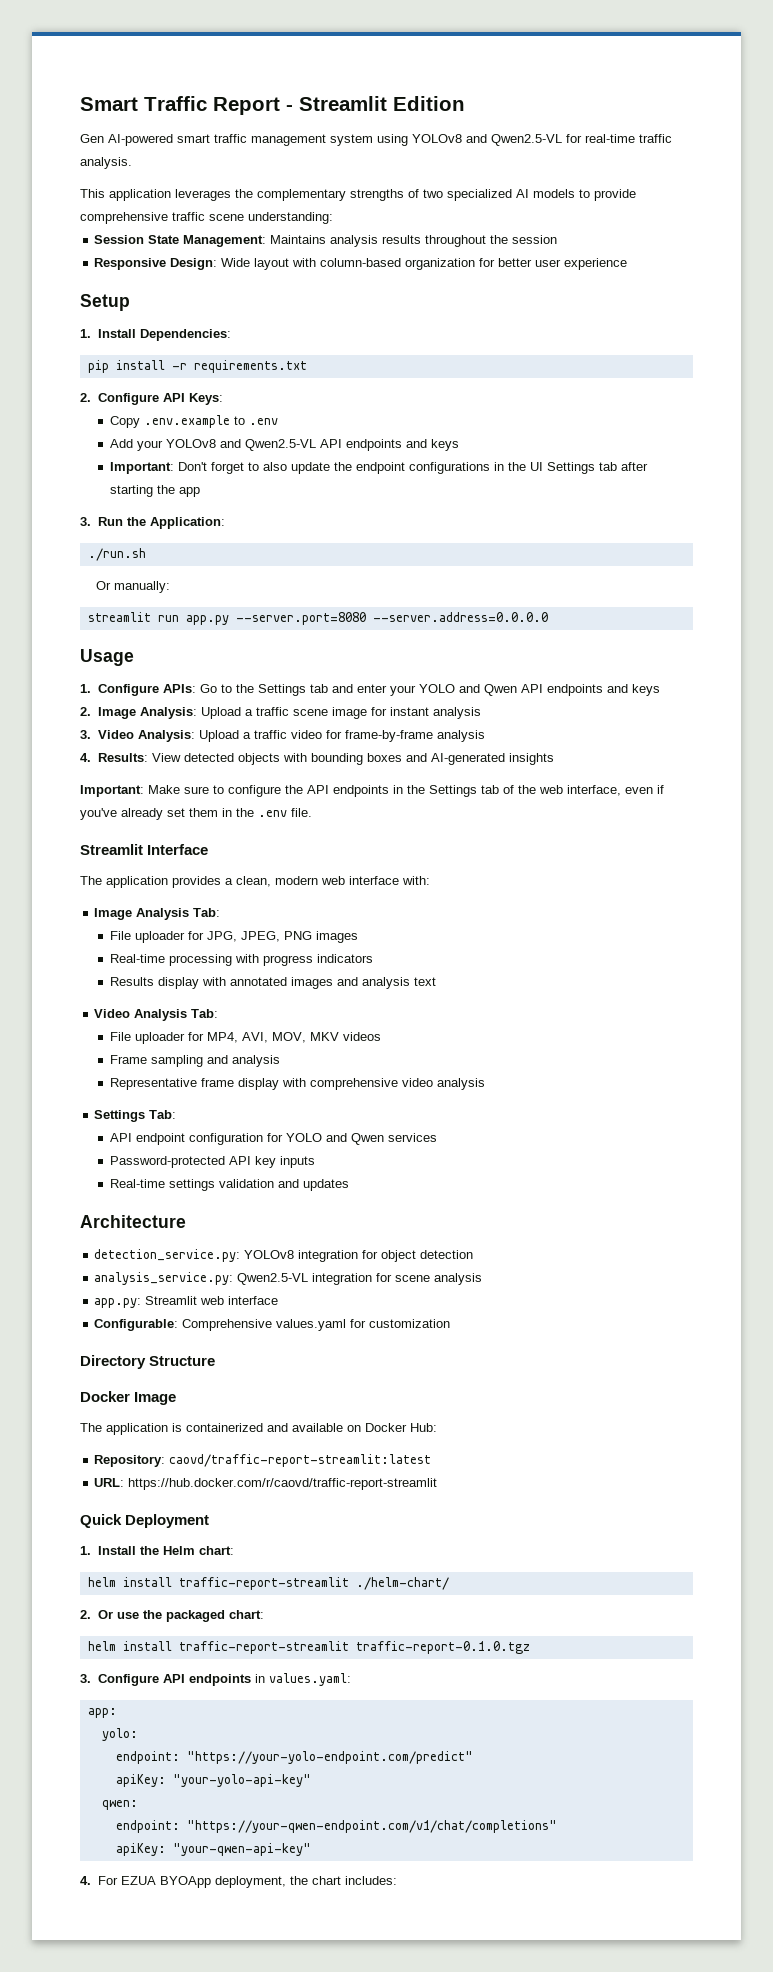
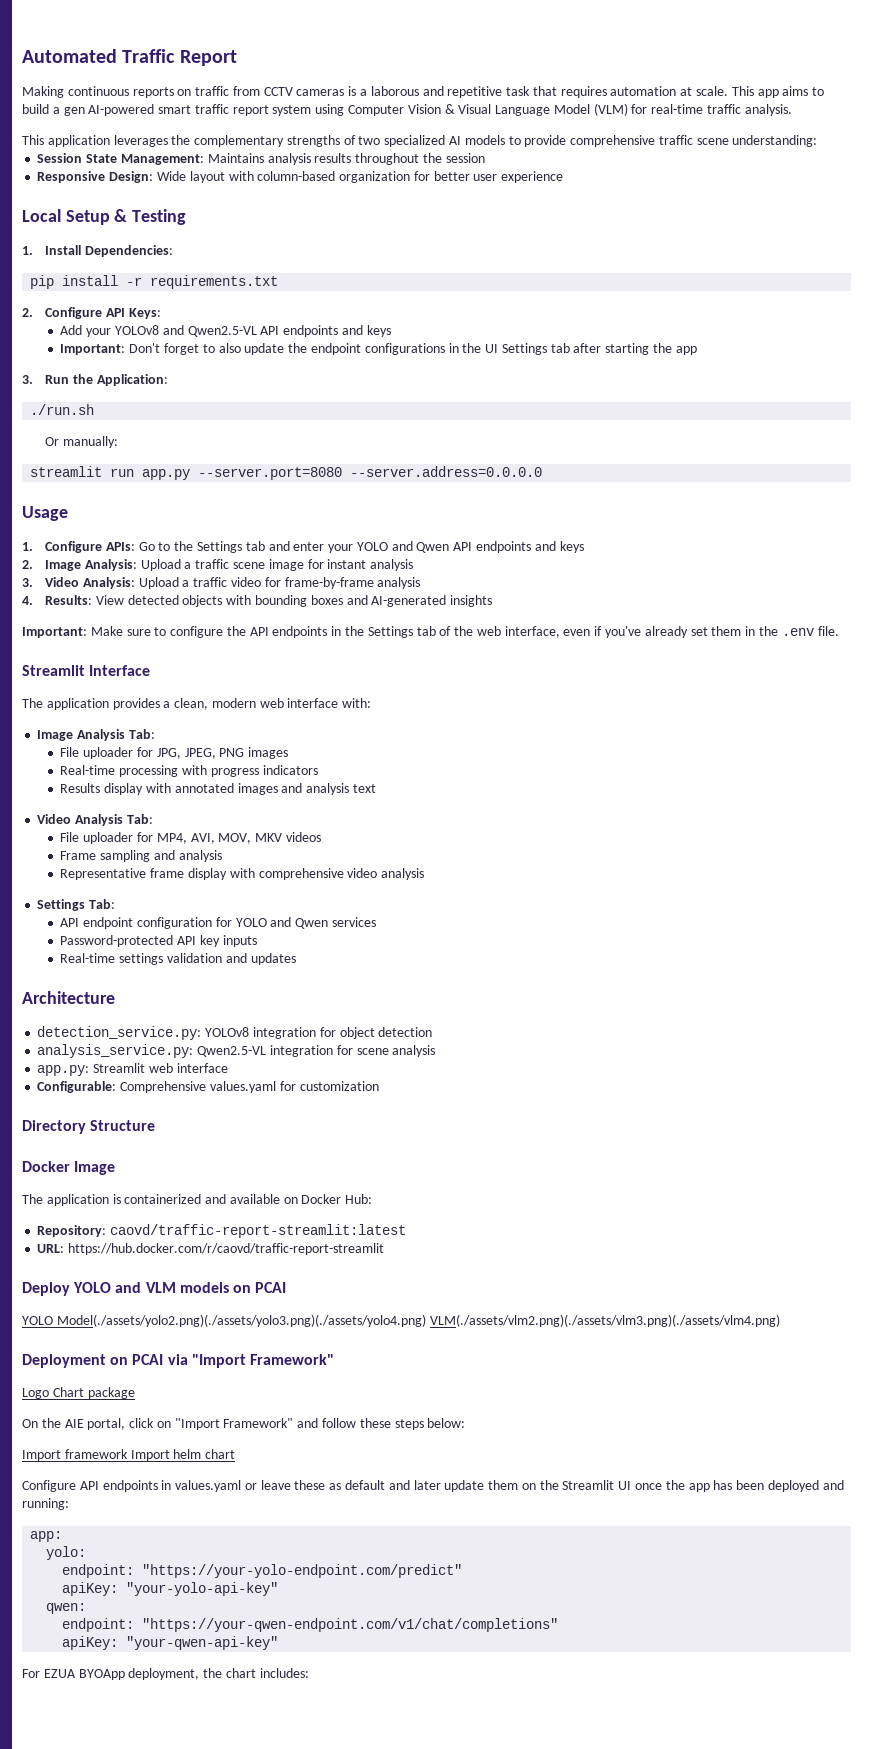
- Smart Traffic Report - Streamlit Edition
- Gen AI-powered smart traffic management system using YOLOv8 and Qwen2.5-VL for real-time traffic analysis.
+ Automated Traffic Report
+ Making continuous reports on traffic from CCTV cameras is a laborous and repetitive task that requires automation at scale. This app aims to build a gen AI-powered smart traffic report system using Computer Vision & Visual Language Model (VLM) for real-time traffic analysis.
- Setup
+ Local Setup & Testing
- Copy .env.example to .env
- Quick Deployment
- 1. Install the Helm chart:
- helm install traffic-report-streamlit ./helm-chart/
- 2. Or use the packaged chart:
- helm install traffic-report-streamlit traffic-report-0.1.0.tgz
- 3. Configure API endpoints in values.yaml:
+ Deploy YOLO and VLM models on PCAI
+ YOLO Model(./assets/yolo2.png)(./assets/yolo3.png)(./assets/yolo4.png) VLM(./assets/vlm2.png)(./assets/vlm3.png)(./assets/vlm4.png)
+ Deployment on PCAI via "Import Framework"
+ Logo Chart package
+ On the AIE portal, click on "Import Framework" and follow these steps below:
+ Import framework Import helm chart
+ Configure API endpoints in values.yaml or leave these as default and later update them on the Streamlit UI once the app has been deployed and running:
- 4. For EZUA BYOApp deployment, the chart includes:
+ For EZUA BYOApp deployment, the chart includes:

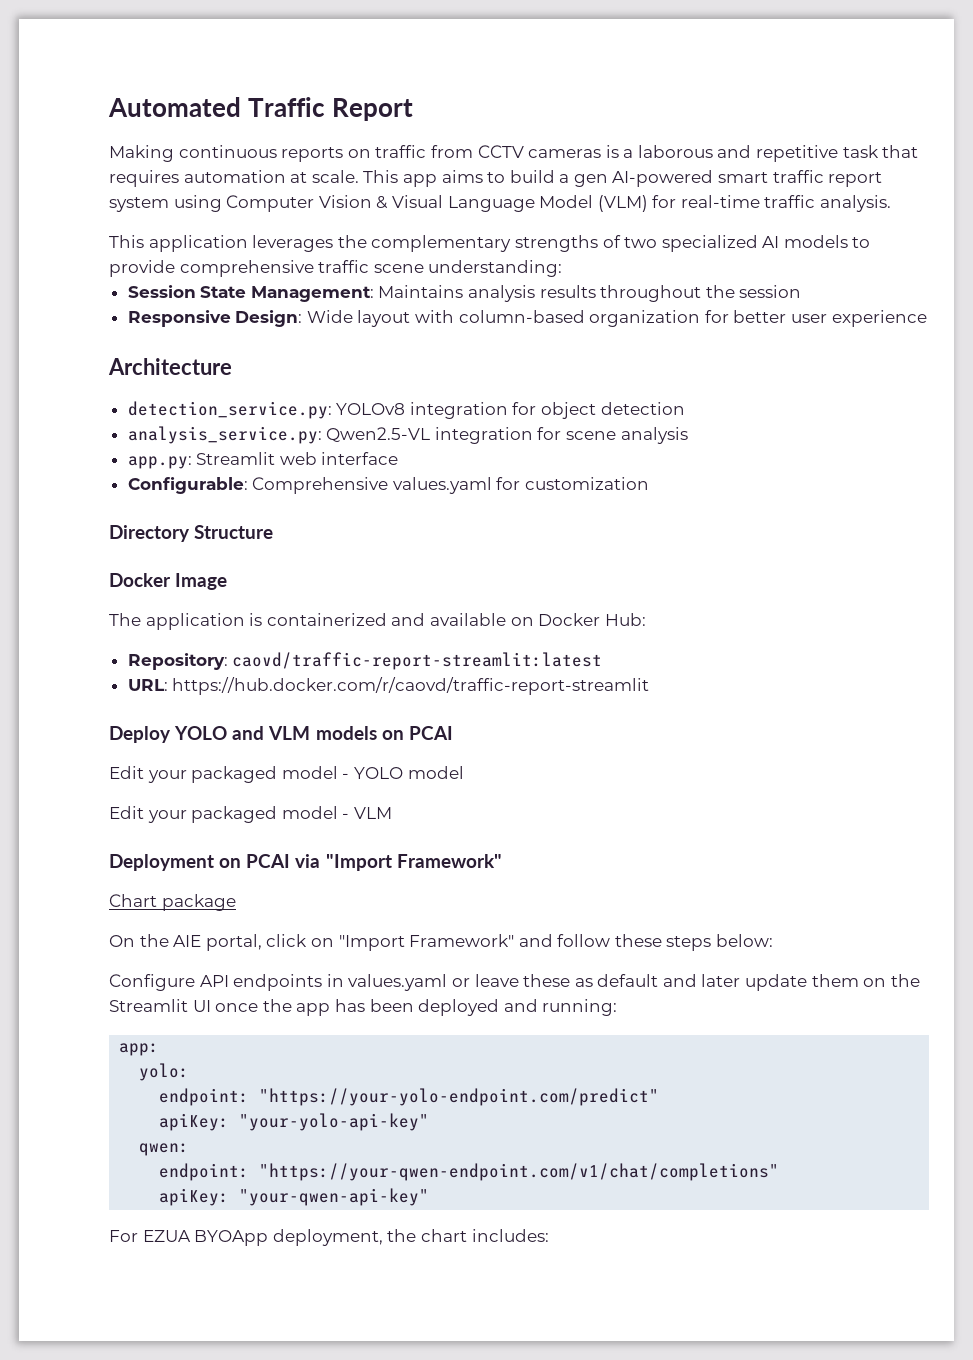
- Local Setup & Testing
- 1. Install Dependencies:
- pip install -r requirements.txt
- 2. Configure API Keys:
- Add your YOLOv8 and Qwen2.5-VL API endpoints and keys
- Important: Don't forget to also update the endpoint configurations in the UI Settings tab after starting the app
- 3. Run the Application:
- ./run.sh
- Or manually:
- streamlit run app.py --server.port=8080 --server.address=0.0.0.0
- Usage
- 1. Configure APIs: Go to the Settings tab and enter your YOLO and Qwen API endpoints and keys
- 2. Image Analysis: Upload a traffic scene image for instant analysis
- 3. Video Analysis: Upload a traffic video for frame-by-frame analysis
- 4. Results: View detected objects with bounding boxes and AI-generated insights
- Important: Make sure to configure the API endpoints in the Settings tab of the web interface, even if you've already set them in the .env file.
- Streamlit Interface
- The application provides a clean, modern web interface with:
- Image Analysis Tab:
- File uploader for JPG, JPEG, PNG images
- Real-time processing with progress indicators
- Results display with annotated images and analysis text
- Video Analysis Tab:
- File uploader for MP4, AVI, MOV, MKV videos
- Frame sampling and analysis
- Representative frame display with comprehensive video analysis
- Settings Tab:
- API endpoint configuration for YOLO and Qwen services
- Password-protected API key inputs
- Real-time settings validation and updates
- YOLO Model(./assets/yolo2.png)(./assets/yolo3.png)(./assets/yolo4.png) VLM(./assets/vlm2.png)(./assets/vlm3.png)(./assets/vlm4.png)
+ Edit your packaged model - YOLO model
+ Edit your packaged model - VLM
- Logo Chart package
+ Chart package
- Import framework Import helm chart

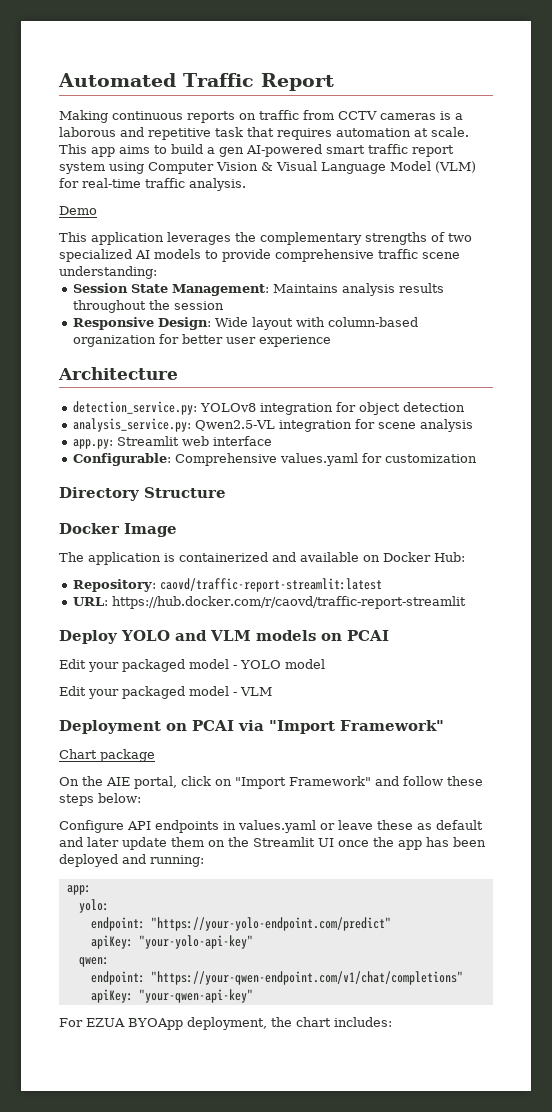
+ Demo

